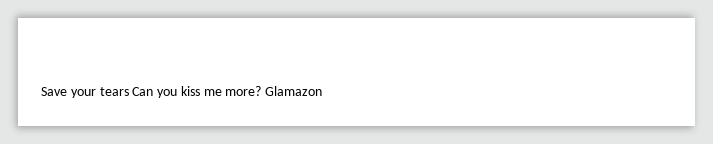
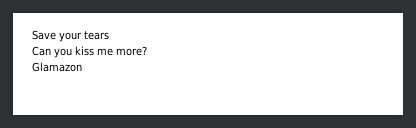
- Save your tears Can you kiss me more? Glamazon
+ Save your tears
+ Can you kiss me more?
+ Glamazon

